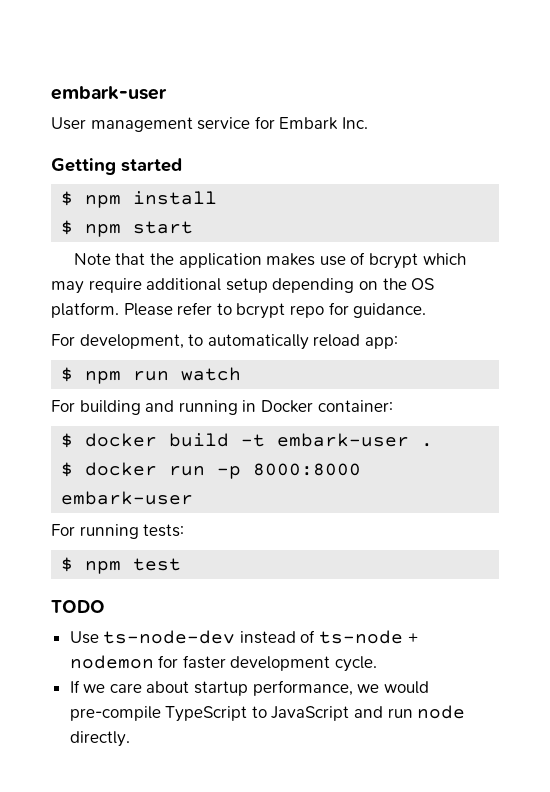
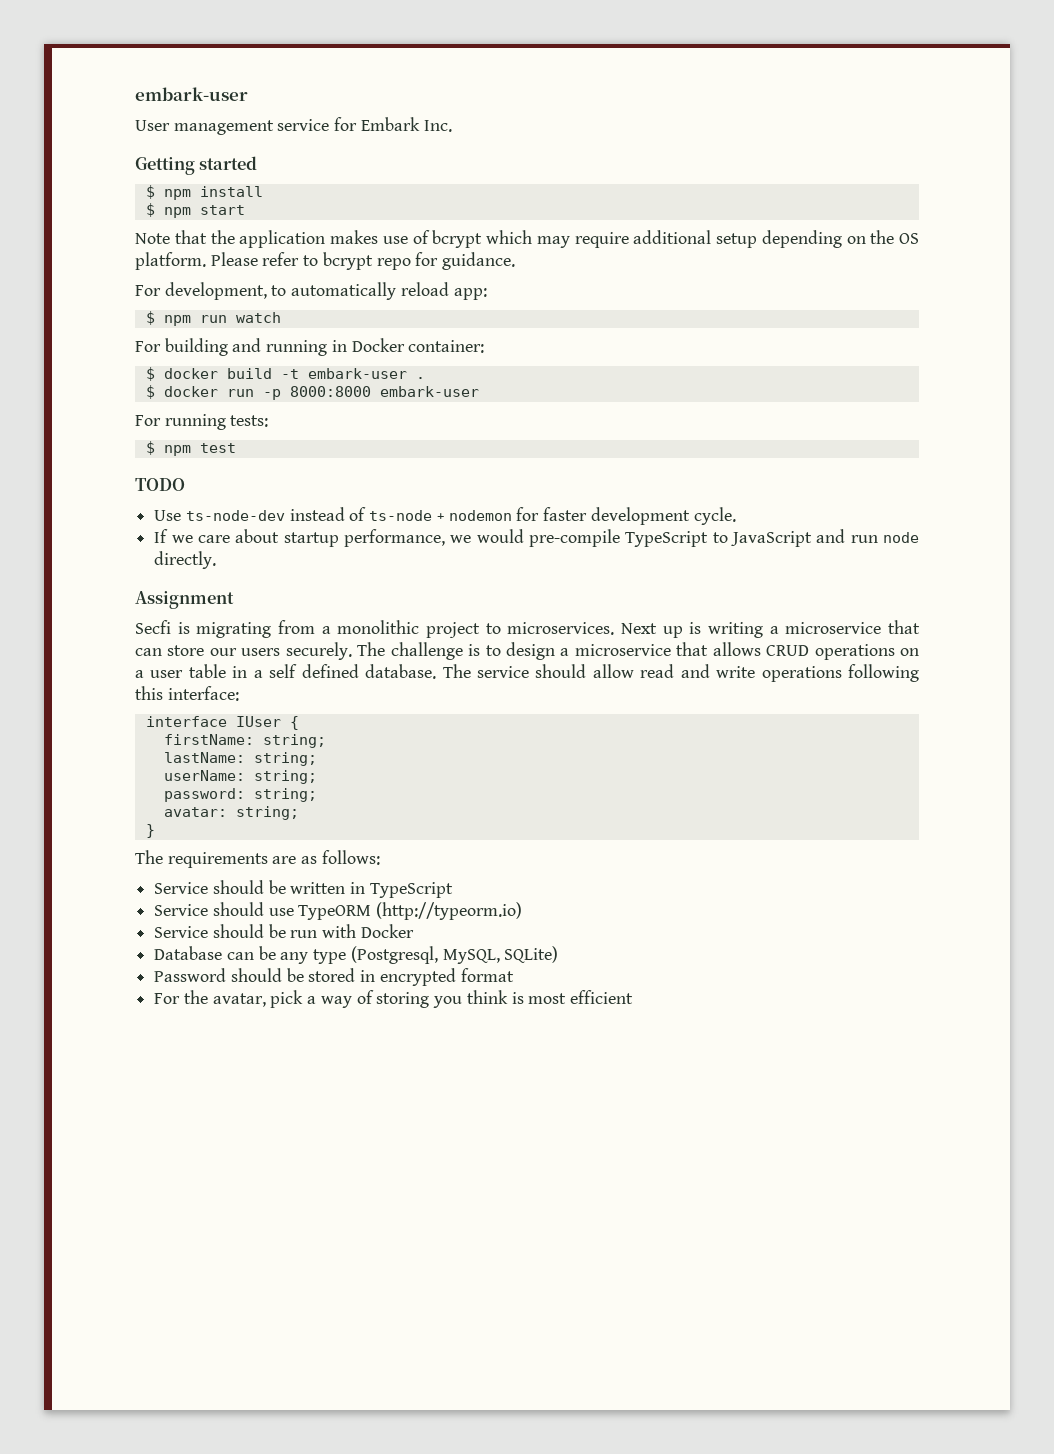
+ Assignment
+ Secfi is migrating from a monolithic project to microservices. Next up is writing a microservice that can store our users securely. The challenge is to design a microservice that allows CRUD operations on a user table in a self defined database. The service should allow read and write operations following this interface:
+ interface IUser {
+ firstName: string;
+ lastName: string;
+ userName: string;
+ password: string;
+ avatar: string;
+ }
+ The requirements are as follows:
+ Service should be written in TypeScript
+ Service should use TypeORM (http://typeorm.io)
+ Service should be run with Docker
+ Database can be any type (Postgresql, MySQL, SQLite)
+ Password should be stored in encrypted format
+ For the avatar, pick a way of storing you think is most efficient

